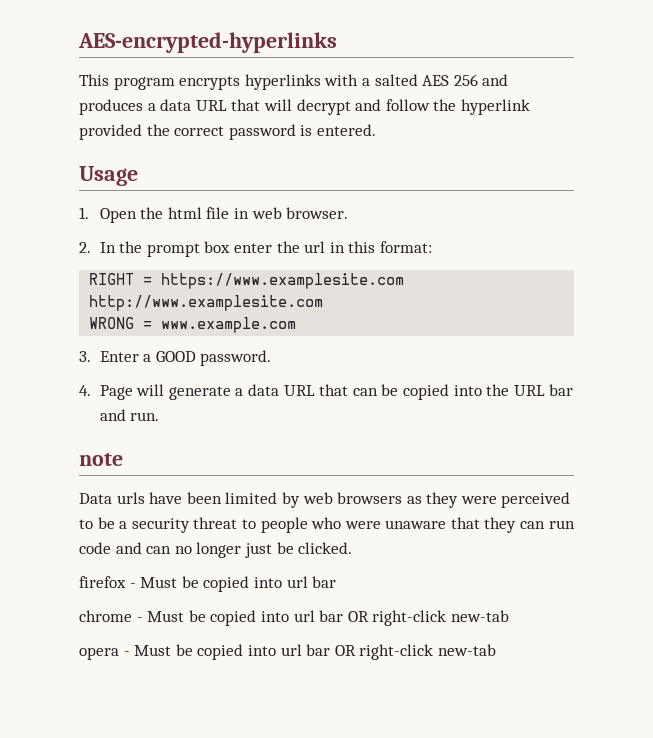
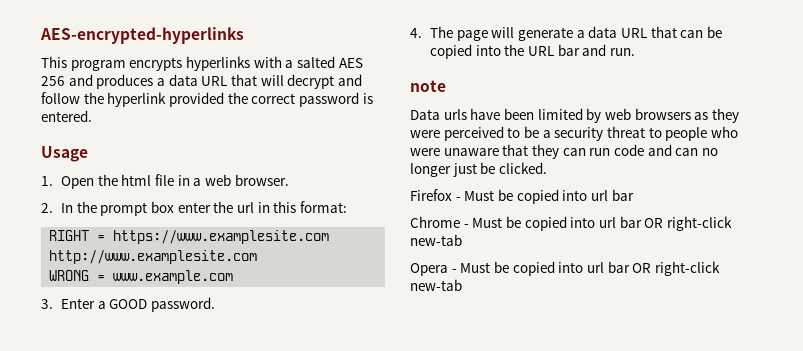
- 1. Open the html file in web browser.
+ 1. Open the html file in a web browser.
- 4. Page will generate a data URL that can be copied into the URL bar and run.
+ 4. The page will generate a data URL that can be copied into the URL bar and run.
- firefox - Must be copied into url bar
+ Firefox - Must be copied into url bar
- chrome - Must be copied into url bar OR right-click new-tab
+ Chrome - Must be copied into url bar OR right-click new-tab
- opera - Must be copied into url bar OR right-click new-tab
+ Opera - Must be copied into url bar OR right-click new-tab

